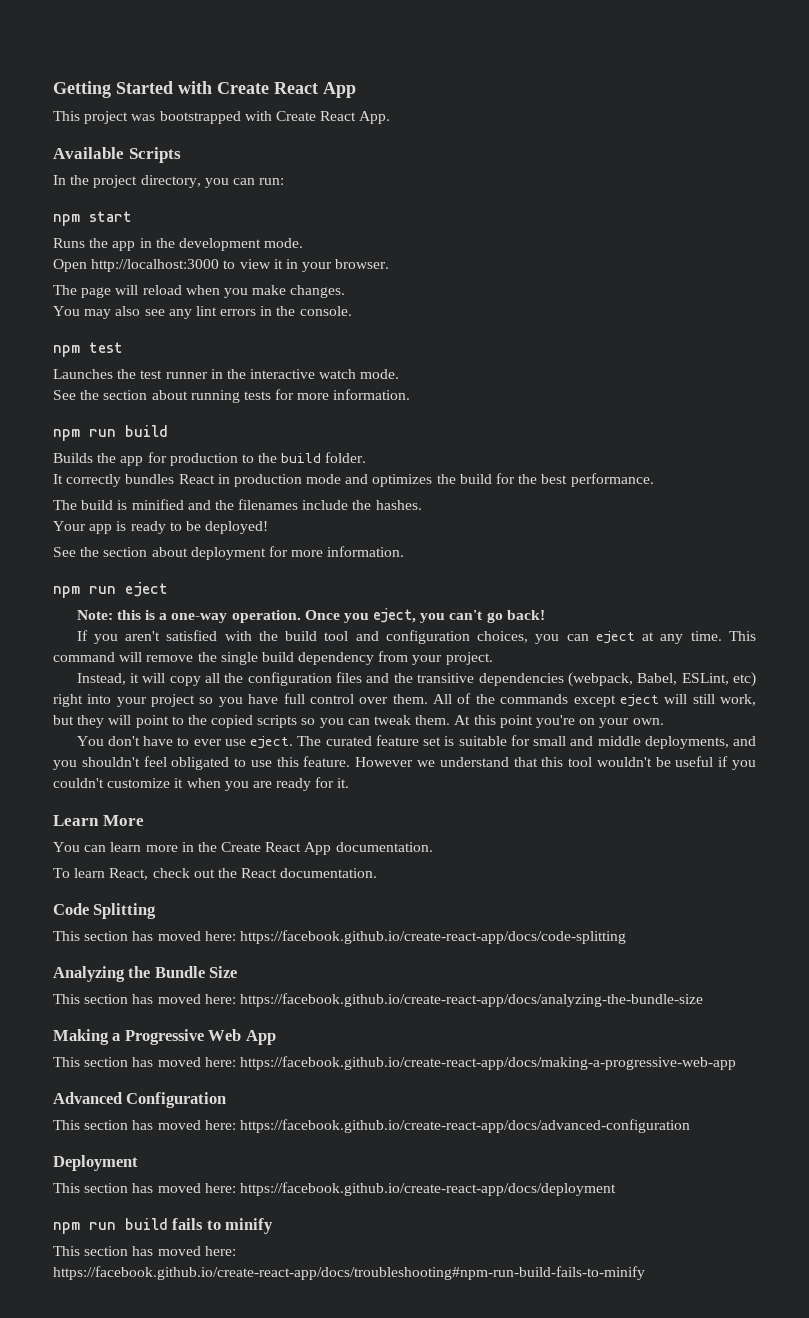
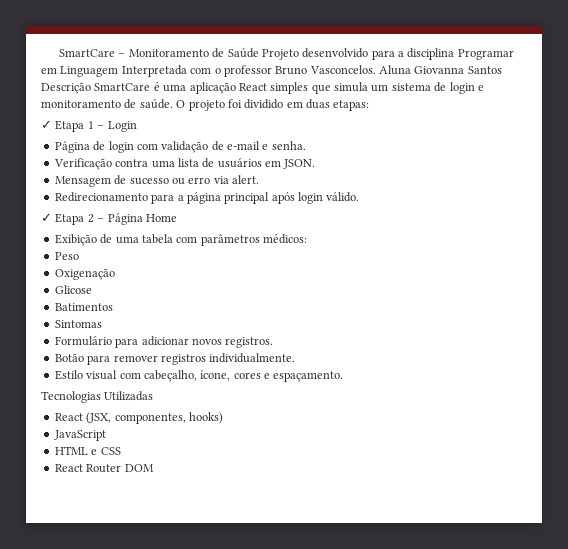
- Getting Started with Create React App
- This project was bootstrapped with Create React App.
- Available Scripts
- In the project directory, you can run:
- npm start
- Runs the app in the development mode.
- Open http://localhost:3000 to view it in your browser.
- The page will reload when you make changes.
- You may also see any lint errors in the console.
- npm test
- Launches the test runner in the interactive watch mode.
- See the section about running tests for more information.
- npm run build
- Builds the app for production to the build folder.
- It correctly bundles React in production mode and optimizes the build for the best performance.
- The build is minified and the filenames include the hashes.
- Your app is ready to be deployed!
- See the section about deployment for more information.
- npm run eject
- Note: this is a one-way operation. Once you eject, you can't go back!
- If you aren't satisfied with the build tool and configuration choices, you can eject at any time. This command will remove the single build dependency from your project.
- Instead, it will copy all the configuration files and the transitive dependencies (webpack, Babel, ESLint, etc) right into your project so you have full control over them. All of the commands except eject will still work, but they will point to the copied scripts so you can tweak them. At this point you're on your own.
- You don't have to ever use eject. The curated feature set is suitable for small and middle deployments, and you shouldn't feel obligated to use this feature. However we understand that this tool wouldn't be useful if you couldn't customize it when you are ready for it.
- Learn More
- You can learn more in the Create React App documentation.
- To learn React, check out the React documentation.
- Code Splitting
- This section has moved here: https://facebook.github.io/create-react-app/docs/code-splitting
- Analyzing the Bundle Size
- This section has moved here: https://facebook.github.io/create-react-app/docs/analyzing-the-bundle-size
- Making a Progressive Web App
- This section has moved here: https://facebook.github.io/create-react-app/docs/making-a-progressive-web-app
- Advanced Configuration
- This section has moved here: https://facebook.github.io/create-react-app/docs/advanced-configuration
- Deployment
- This section has moved here: https://facebook.github.io/create-react-app/docs/deployment
- npm run build fails to minify
- This section has moved here: https://facebook.github.io/create-react-app/docs/troubleshooting#npm-run-build-fails-to-minify
+ SmartCare – Monitoramento de Saúde Projeto desenvolvido para a disciplina Programar em Linguagem Interpretada com o professor Bruno Vasconcelos. Aluna Giovanna Santos Descrição SmartCare é uma aplicação React simples que simula um sistema de login e monitoramento de saúde. O projeto foi dividido em duas etapas:
+ ✓ Etapa 1 – Login
+ Página de login com validação de e-mail e senha.
+ Verificação contra uma lista de usuários em JSON.
+ Mensagem de sucesso ou erro via alert.
+ Redirecionamento para a página principal após login válido.
+ ✓ Etapa 2 – Página Home
+ Exibição de uma tabela com parâmetros médicos:
+ Peso
+ Oxigenação
+ Glicose
+ Batimentos
+ Sintomas
+ Formulário para adicionar novos registros.
+ Botão para remover registros individualmente.
+ Estilo visual com cabeçalho, ícone, cores e espaçamento.
+ Tecnologias Utilizadas
+ React (JSX, componentes, hooks)
+ JavaScript
+ HTML e CSS
+ React Router DOM

